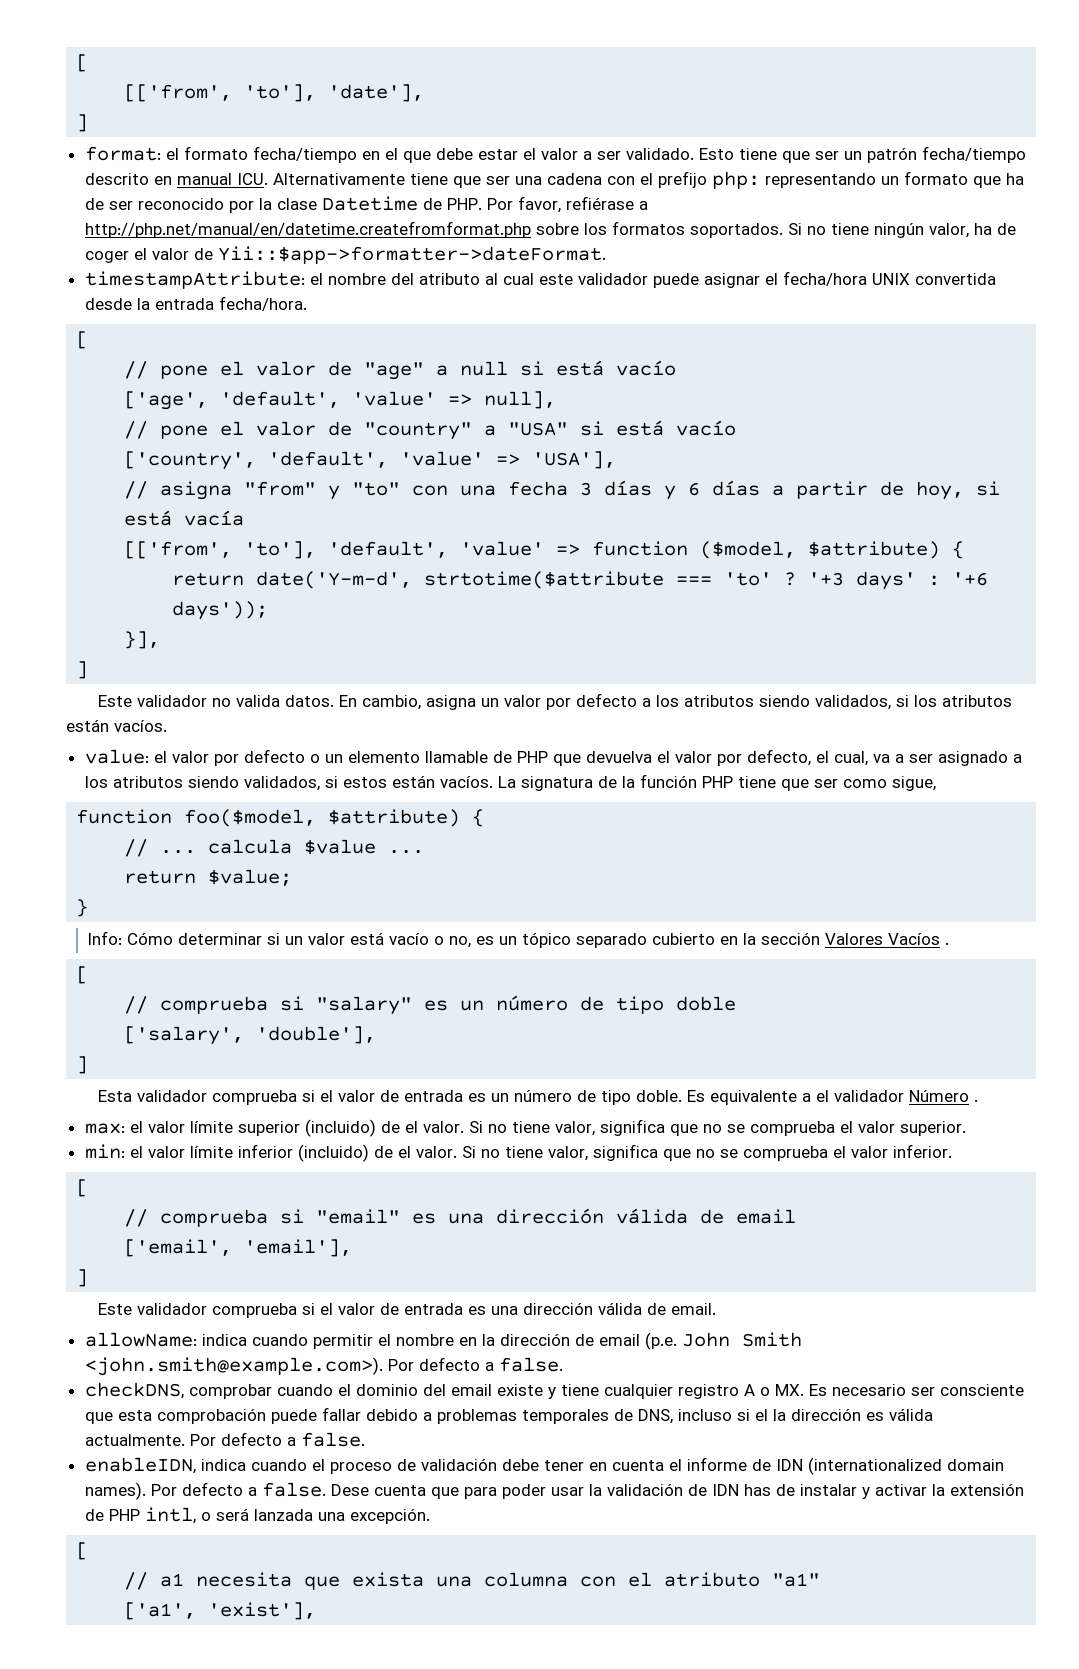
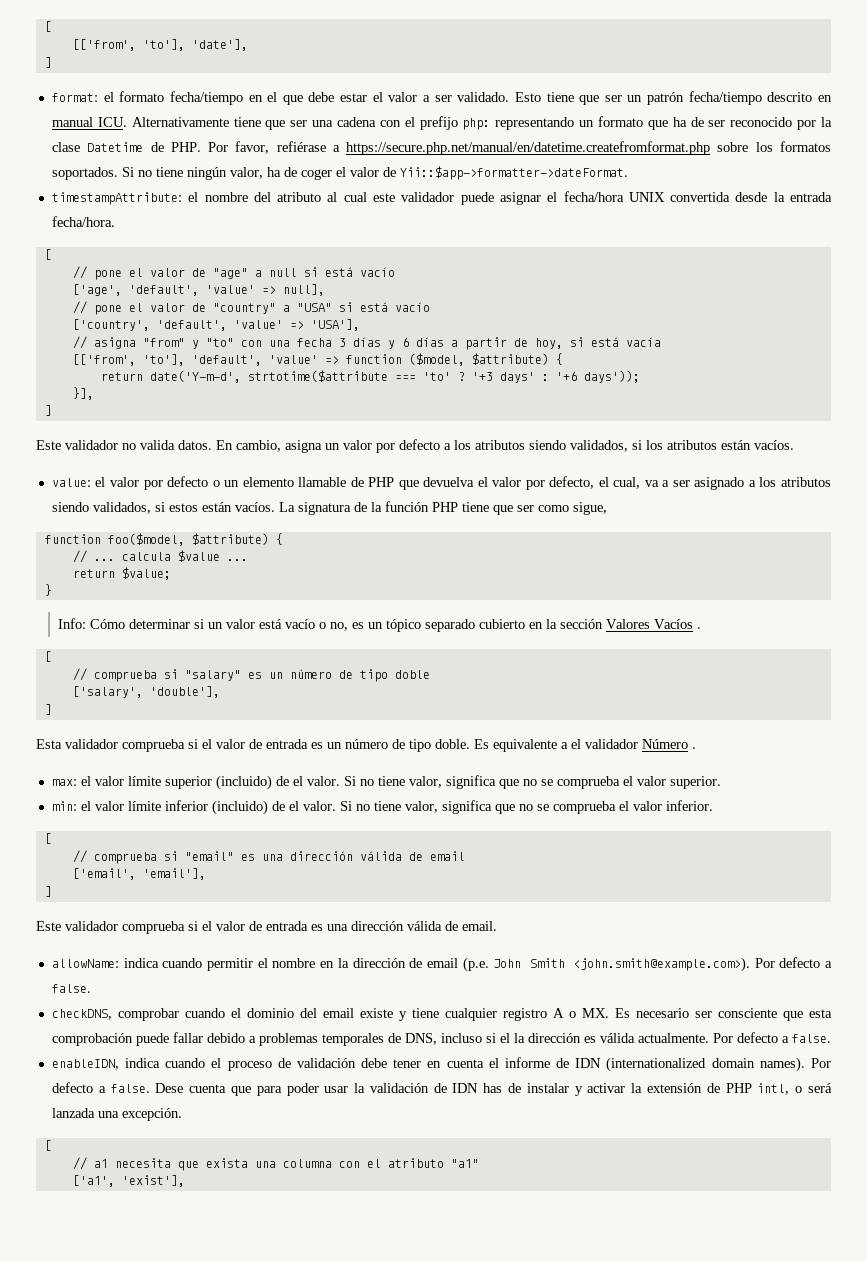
- Esto tiene que ser un patrón fecha/tiempo descrito en manual ICU. Alternativamente tiene que ser una cadena con el prefijo php: representando un formato que ha de ser reconocido por la clase Datetime de PHP. Por favor, refiérase a http://php.net/manual/en/datetime.createfromformat.php sobre los formatos soportados.
+ Esto tiene que ser un patrón fecha/tiempo descrito en manual ICU. Alternativamente tiene que ser una cadena con el prefijo php: representando un formato que ha de ser reconocido por la clase Datetime de PHP. Por favor, refiérase a https://secure.php.net/manual/en/datetime.createfromformat.php sobre los formatos soportados.

